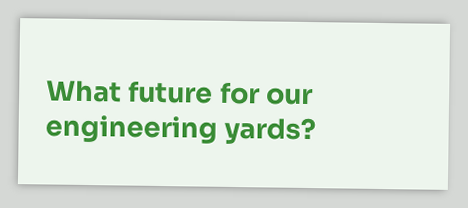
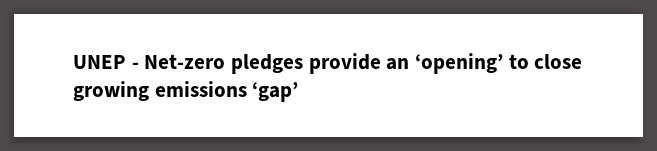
- What future for our engineering yards?
+ UNEP - Net-zero pledges provide an ‘opening’ to close growing emissions ‘gap’

